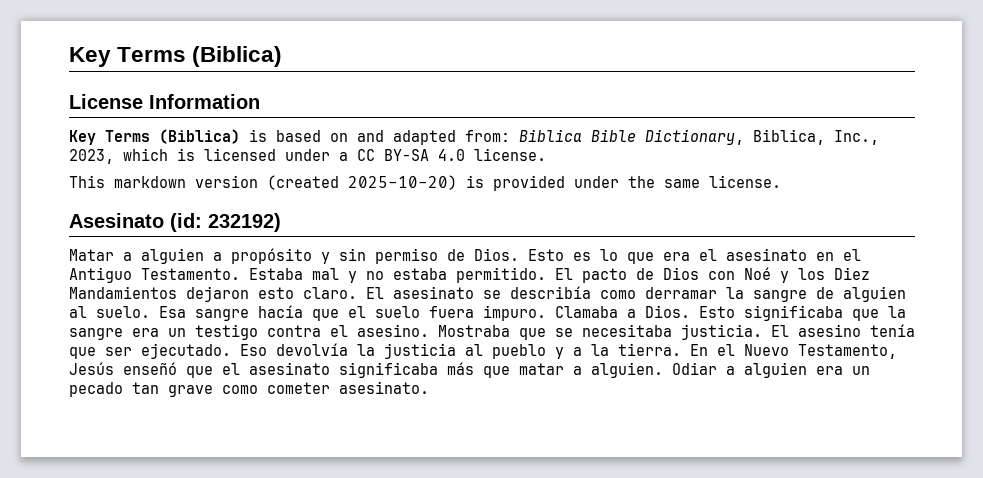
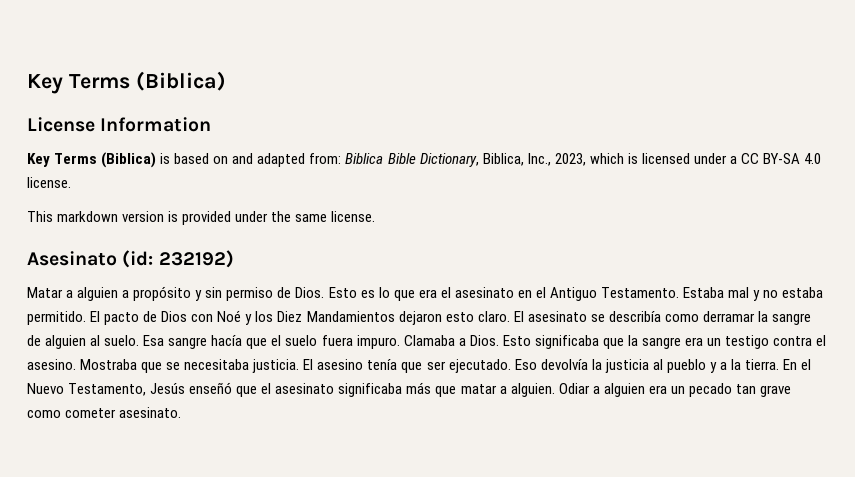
- This markdown version (created 2025-10-20) is provided under the same license.
+ This markdown version is provided under the same license.

